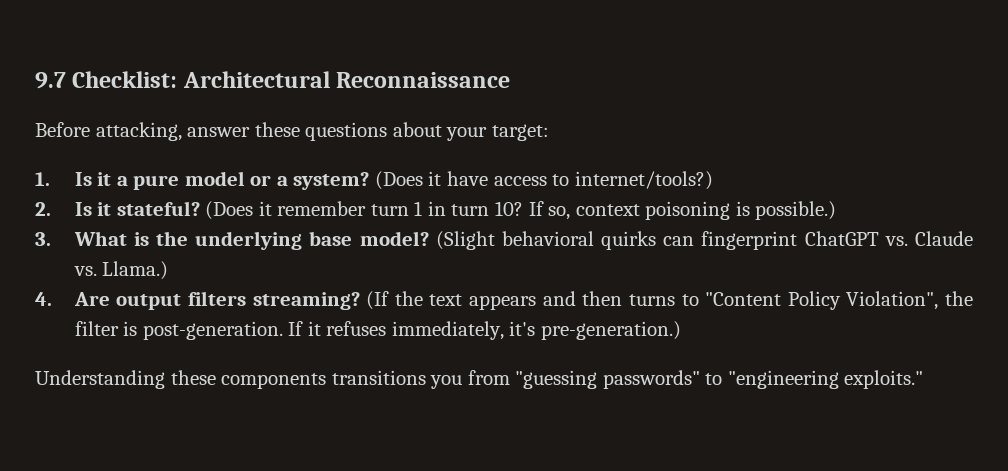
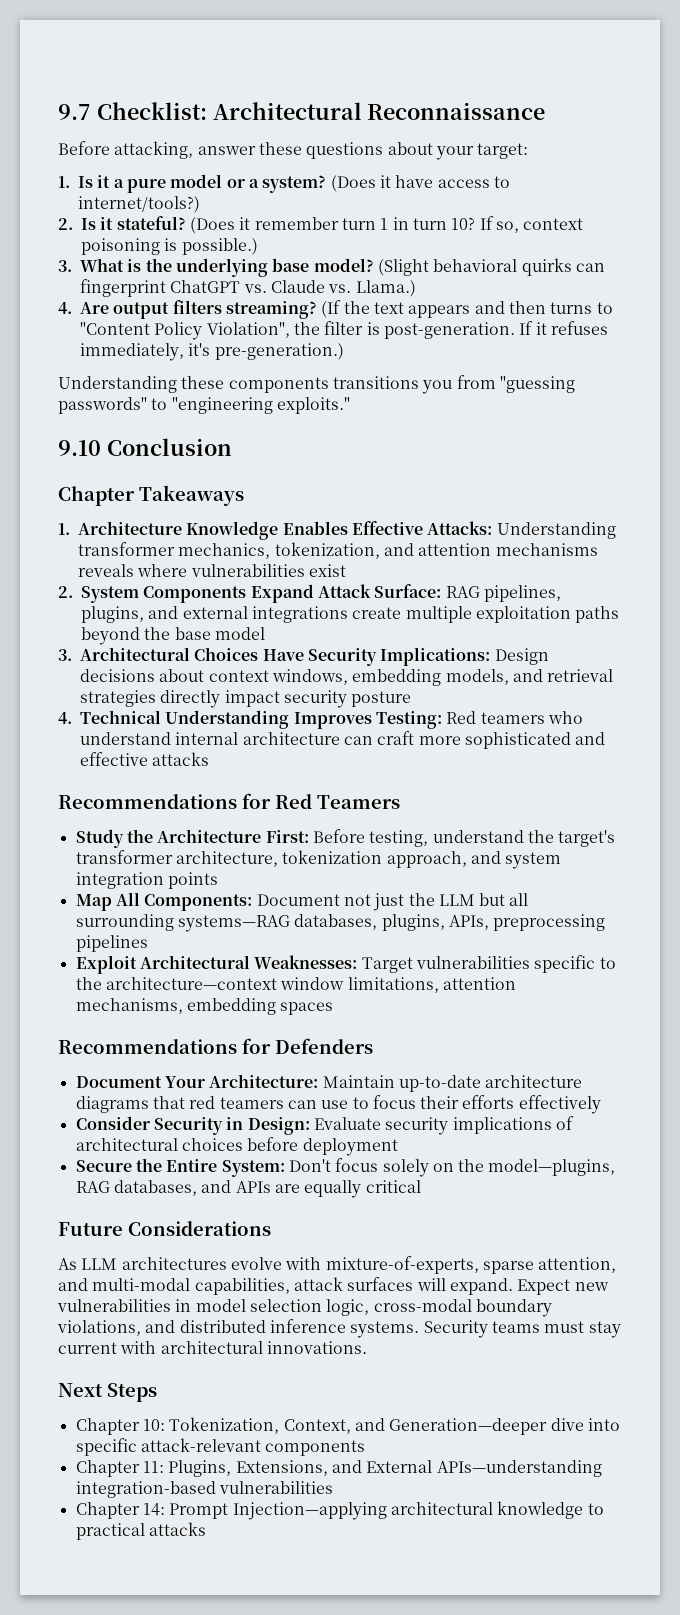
+ 9.10 Conclusion
+ Chapter Takeaways
+ 1. Architecture Knowledge Enables Effective Attacks: Understanding transformer mechanics, tokenization, and attention mechanisms reveals where vulnerabilities exist
+ 2. System Components Expand Attack Surface: RAG pipelines, plugins, and external integrations create multiple exploitation paths beyond the base model
+ 3. Architectural Choices Have Security Implications: Design decisions about context windows, embedding models, and retrieval strategies directly impact security posture
+ 4. Technical Understanding Improves Testing: Red teamers who understand internal architecture can craft more sophisticated and effective attacks
+ Recommendations for Red Teamers
+ Study the Architecture First: Before testing, understand the target's transformer architecture, tokenization approach, and system integration points
+ Map All Components: Document not just the LLM but all surrounding systems—RAG databases, plugins, APIs, preprocessing pipelines
+ Exploit Architectural Weaknesses: Target vulnerabilities specific to the architecture—context window limitations, attention mechanisms, embedding spaces
+ Recommendations for Defenders
+ Document Your Architecture: Maintain up-to-date architecture diagrams that red teamers can use to focus their efforts effectively
+ Consider Security in Design: Evaluate security implications of architectural choices before deployment
+ Secure the Entire System: Don't focus solely on the model—plugins, RAG databases, and APIs are equally critical
+ Future Considerations
+ As LLM architectures evolve with mixture-of-experts, sparse attention, and multi-modal capabilities, attack surfaces will expand. Expect new vulnerabilities in model selection logic, cross-modal boundary violations, and distributed inference systems. Security teams must stay current with architectural innovations.
+ Next Steps
+ Chapter 10: Tokenization, Context, and Generation—deeper dive into specific attack-relevant components
+ Chapter 11: Plugins, Extensions, and External APIs—understanding integration-based vulnerabilities
+ Chapter 14: Prompt Injection—applying architectural knowledge to practical attacks

